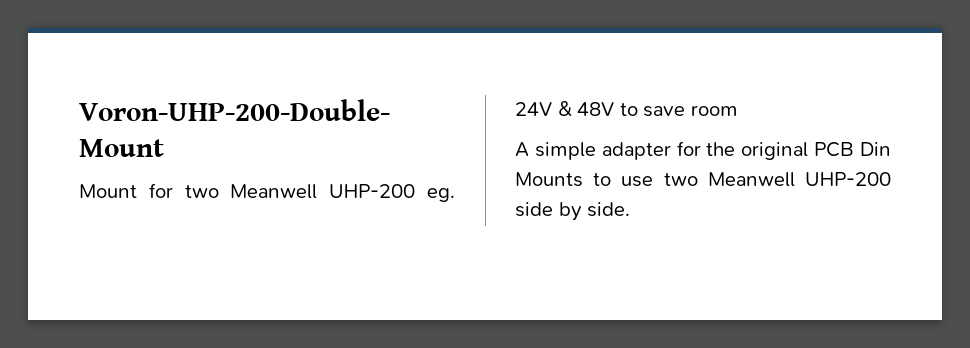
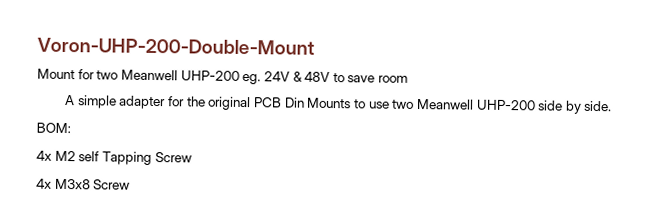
+ BOM:
+ 4x M2 self Tapping Screw
+ 4x M3x8 Screw

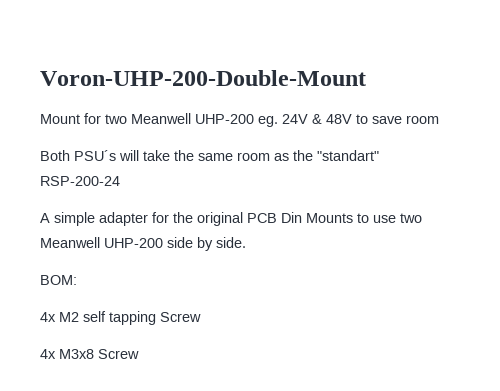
+ Both PSU´s will take the same room as the "standart" RSP-200-24
- 4x M2 self Tapping Screw
+ 4x M2 self tapping Screw

